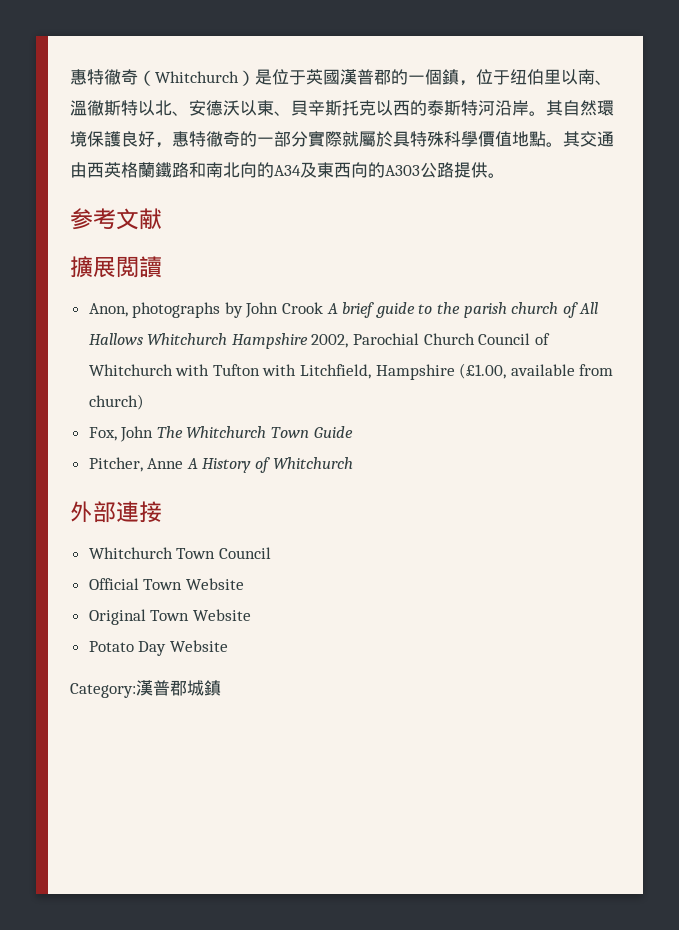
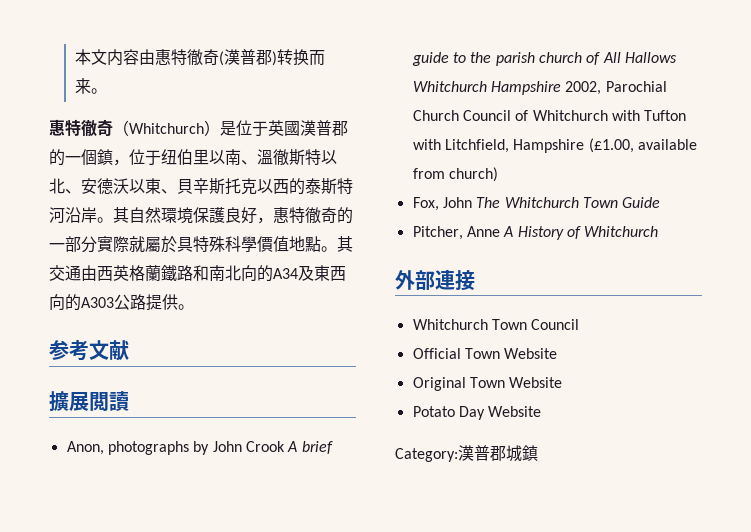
+ 本文内容由惠特徹奇(漢普郡)转换而来。

